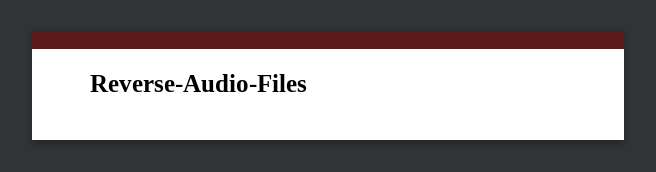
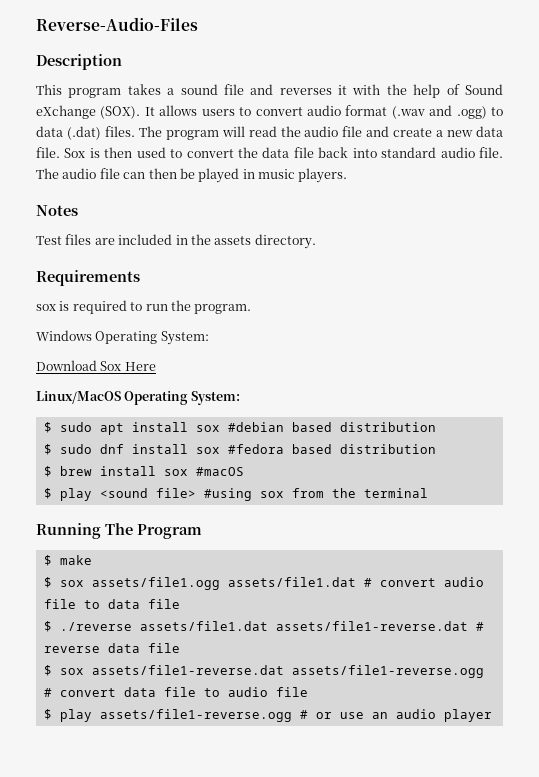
+ Description
+ This program takes a sound file and reverses it with the help of Sound eXchange (SOX). It allows users to convert audio format (.wav and .ogg) to data (.dat) files. The program will read the audio file and create a new data file. Sox is then used to convert the data file back into standard audio file. The audio file can then be played in music players.
+ Notes
+ Test files are included in the assets directory.
+ Requirements
+ sox is required to run the program.
+ Windows Operating System:
+ Download Sox Here
+ Linux/MacOS Operating System:
+ $ sudo apt install sox #debian based distribution
+ $ sudo dnf install sox #fedora based distribution
+ $ brew install sox #macOS
+ $ play <sound file> #using sox from the terminal
+ Running The Program
+ $ make
+ $ sox assets/file1.ogg assets/file1.dat # convert audio file to data file
+ $ ./reverse assets/file1.dat assets/file1-reverse.dat # reverse data file
+ $ sox assets/file1-reverse.dat assets/file1-reverse.ogg # convert data file to audio file
+ $ play assets/file1-reverse.ogg # or use an audio player

